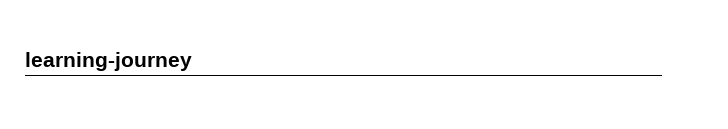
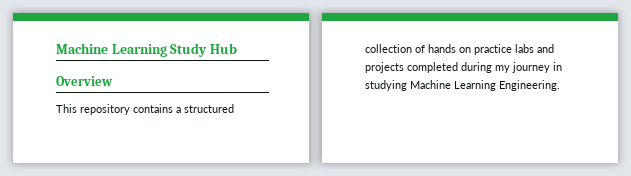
- learning-journey
+ Machine Learning Study Hub
+ Overview
+ This repository contains a structured collection of hands on practice labs and projects completed during my journey in studying Machine Learning Engineering.

